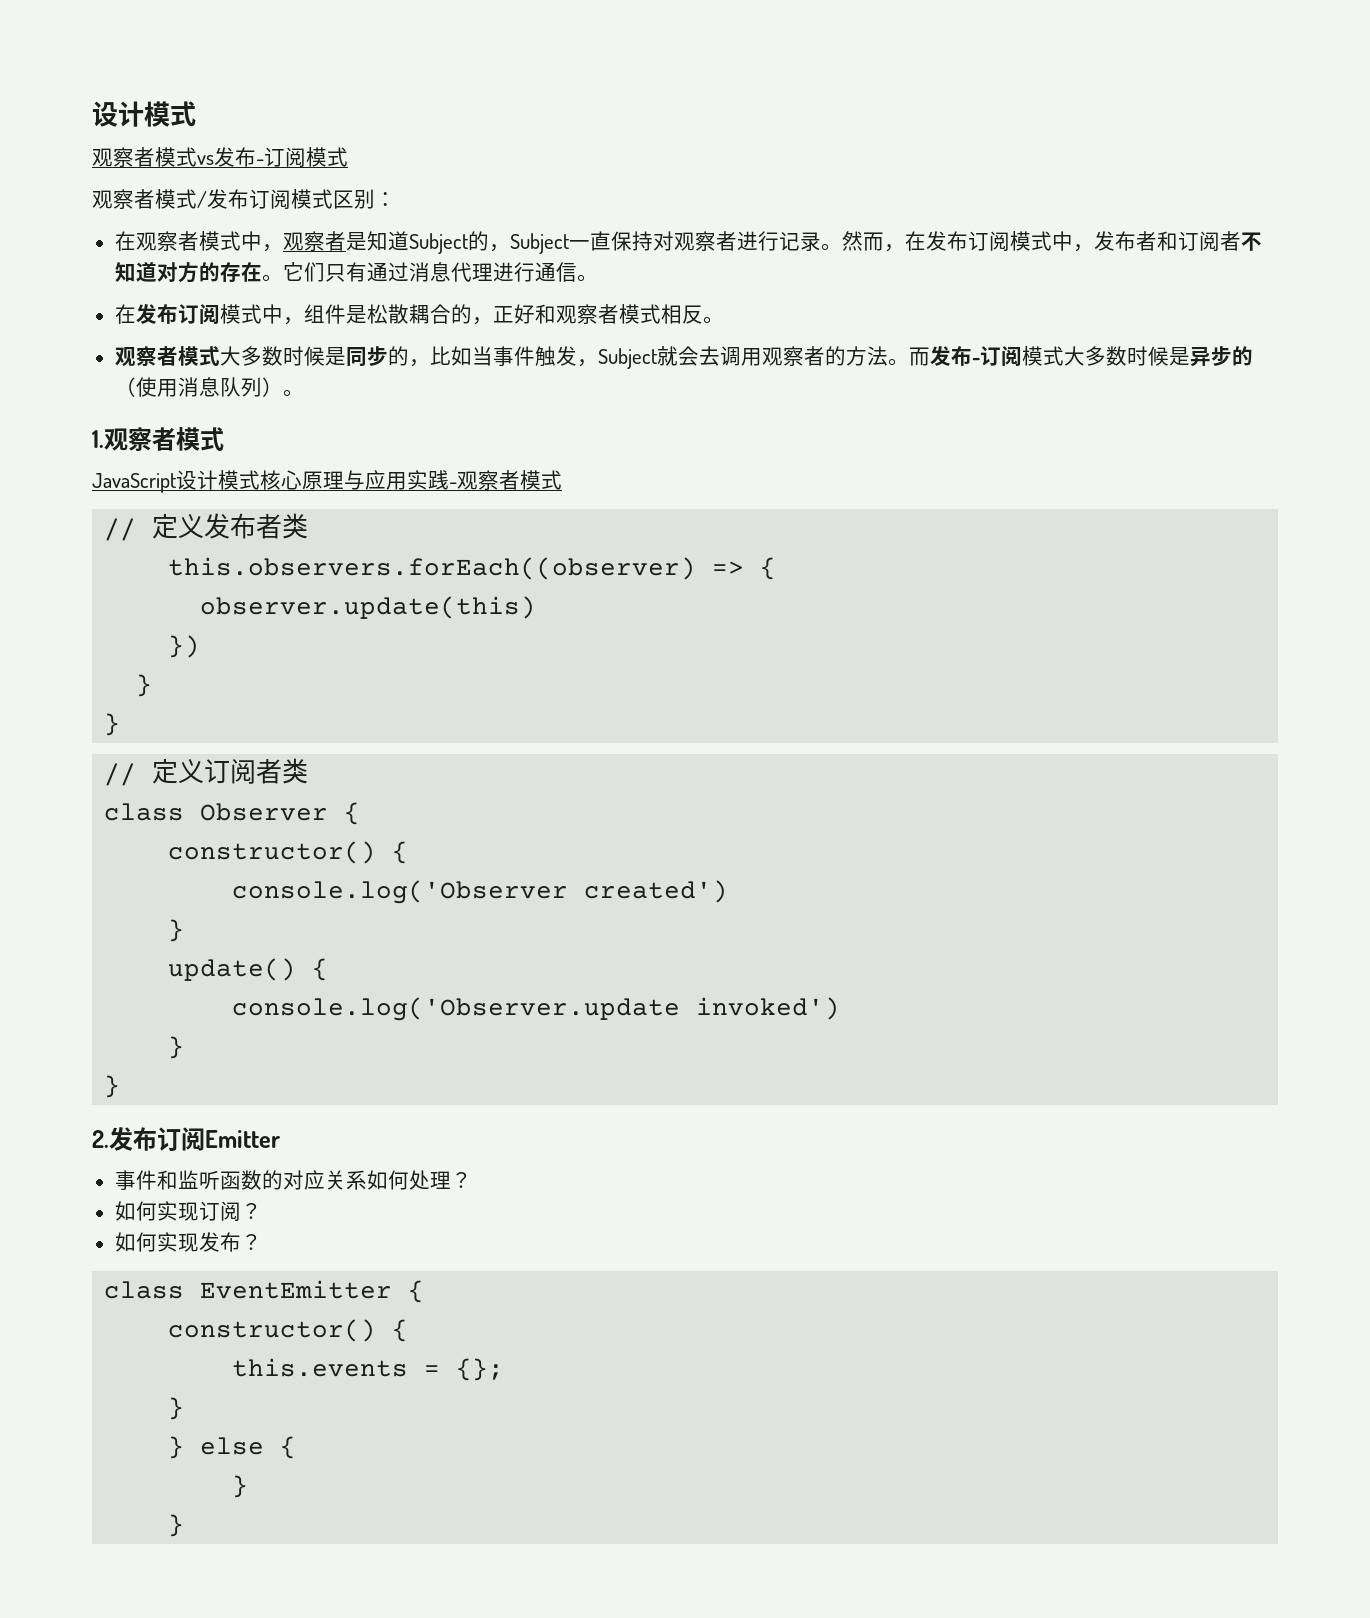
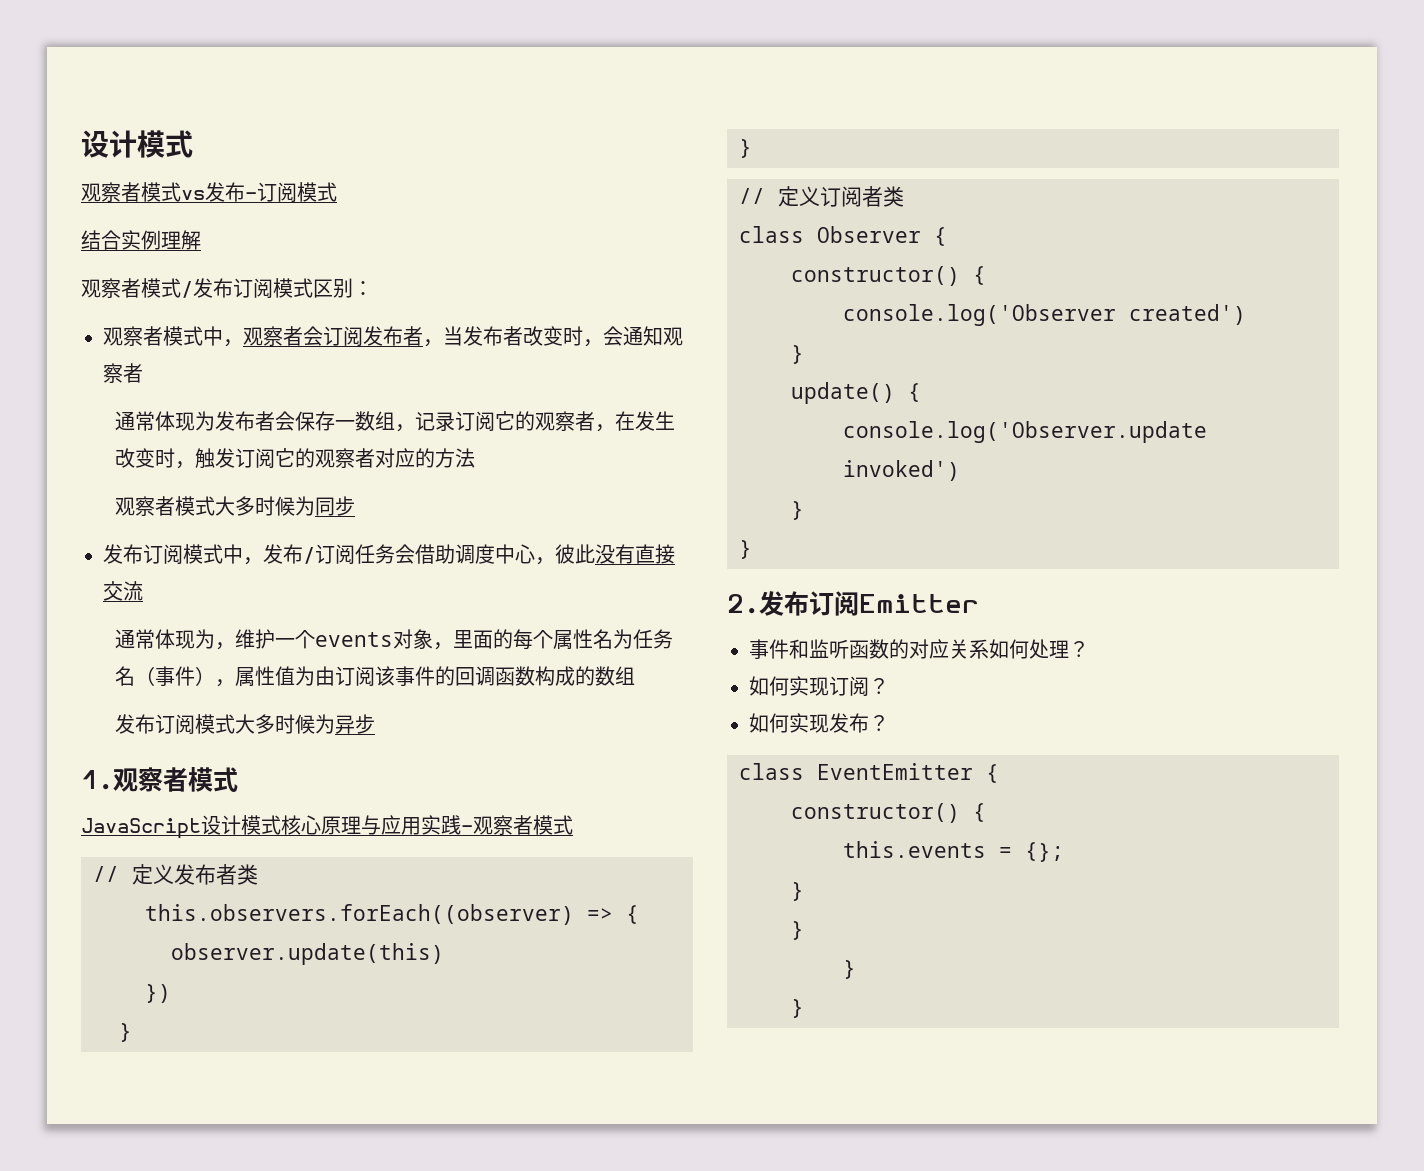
+ 结合实例理解
- 在观察者模式中，观察者是知道Subject的，Subject一直保持对观察者进行记录。然而，在发布订阅模式中，发布者和订阅者不知道对方的存在。它们只有通过消息代理进行通信。
- 在发布订阅模式中，组件是松散耦合的，正好和观察者模式相反。
- 观察者模式大多数时候是同步的，比如当事件触发，Subject就会去调用观察者的方法。而发布-订阅模式大多数时候是异步的（使用消息队列）。
+ 观察者模式中，观察者会订阅发布者，当发布者改变时，会通知观察者
+ 通常体现为发布者会保存一数组，记录订阅它的观察者，在发生改变时，触发订阅它的观察者对应的方法
+ 观察者模式大多时候为同步
+ 发布订阅模式中，发布/订阅任务会借助调度中心，彼此没有直接交流
+ 通常体现为，维护一个events对象，里面的每个属性名为任务名（事件），属性值为由订阅该事件的回调函数构成的数组
+ 发布订阅模式大多时候为异步
  this.events = {};
  }
- } else {
+ }

